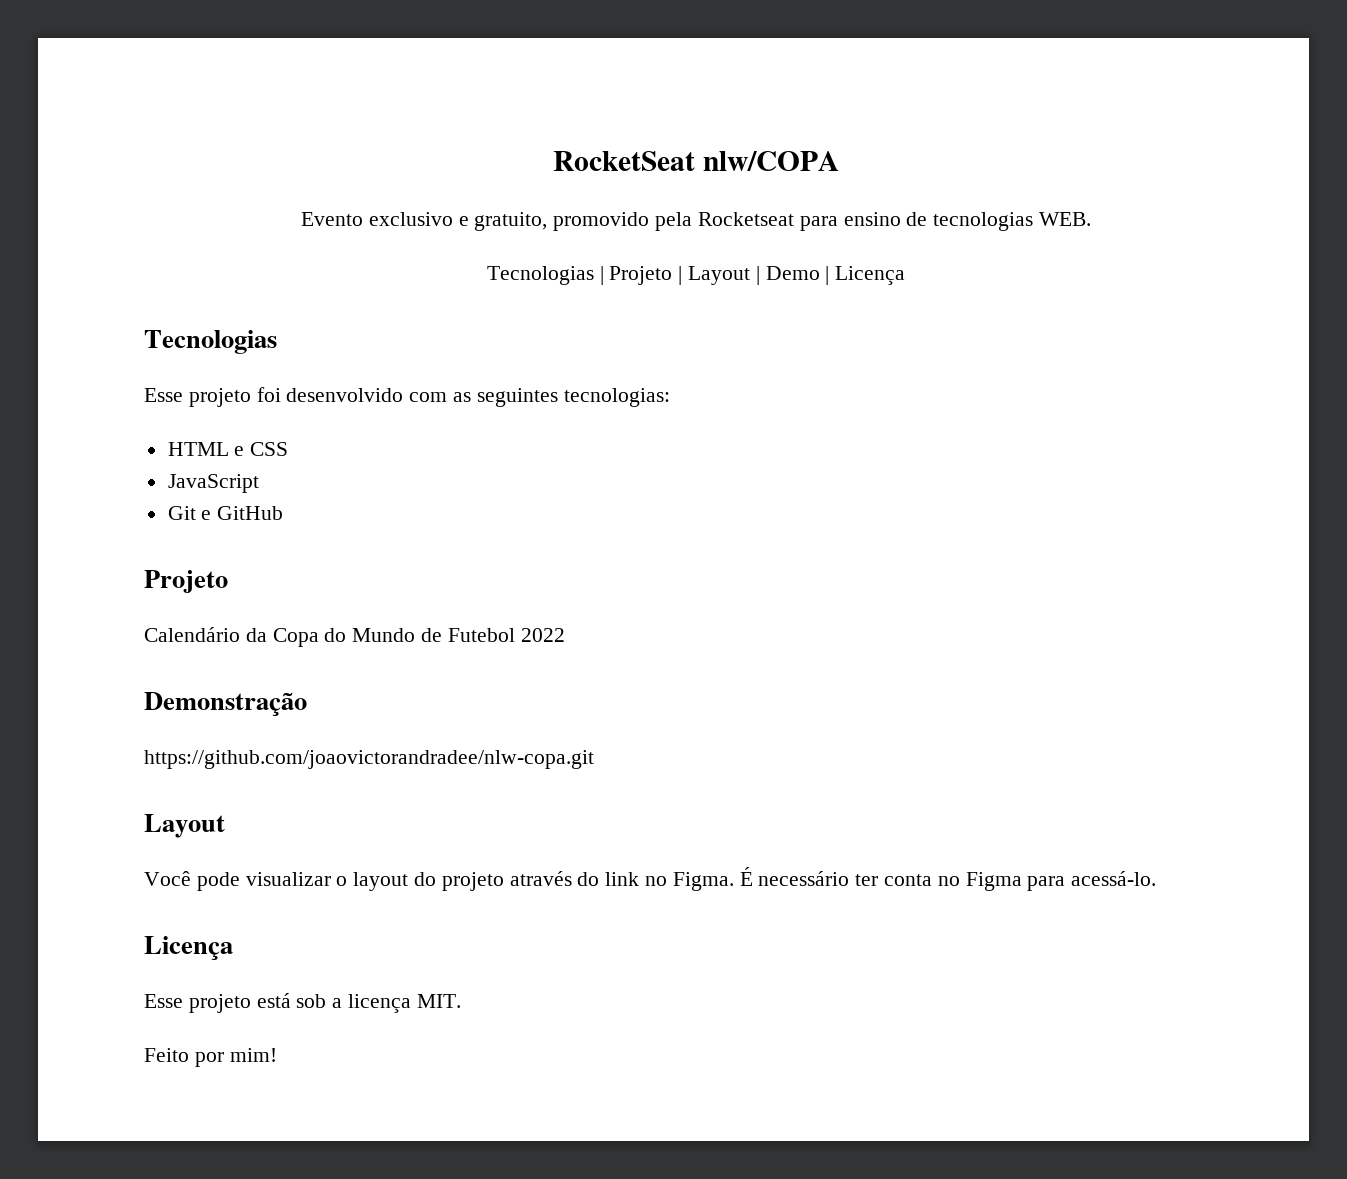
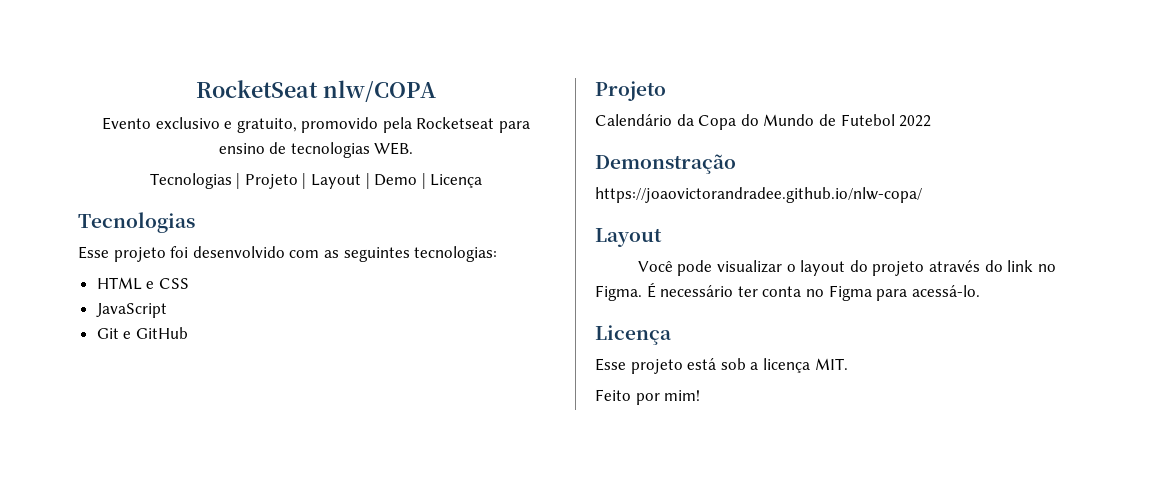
- https://github.com/joaovictorandradee/nlw-copa.git
+ https://joaovictorandradee.github.io/nlw-copa/

